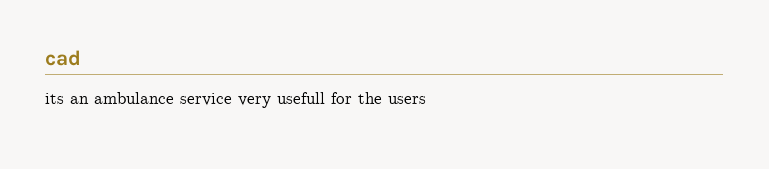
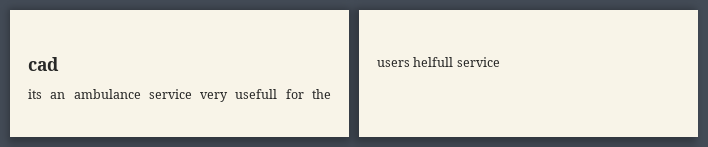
- its an ambulance service very usefull for the users
+ its an ambulance service very usefull for the users helfull service

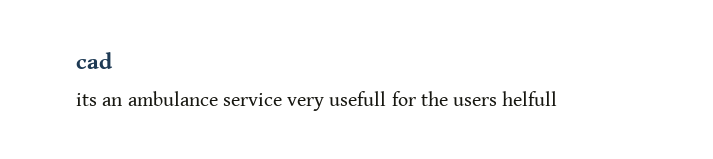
- its an ambulance service very usefull for the users helfull service
+ its an ambulance service very usefull for the users helfull

